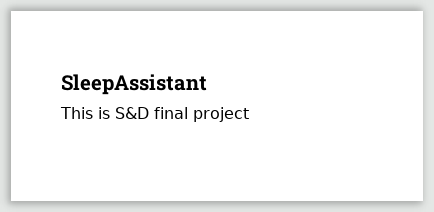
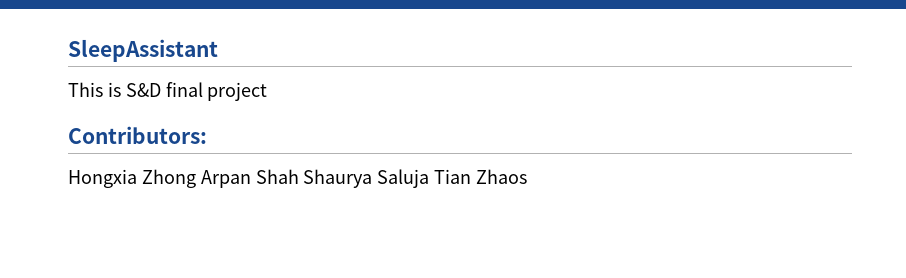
+ Contributors:
+ Hongxia Zhong Arpan Shah Shaurya Saluja Tian Zhaos

